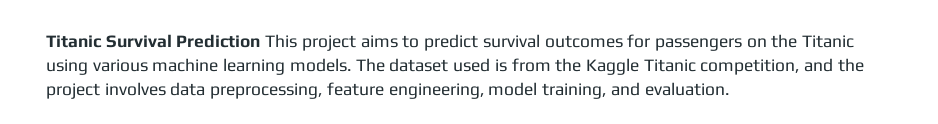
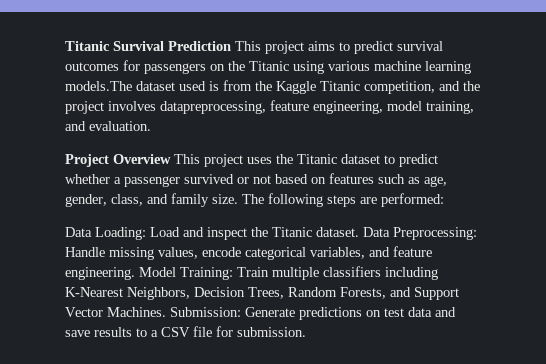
- Titanic Survival Prediction This project aims to predict survival outcomes for passengers on the Titanic using various machine learning models. The dataset used is from the Kaggle Titanic competition, and the project involves data preprocessing, feature engineering, model training, and evaluation.
+ Titanic Survival Prediction This project aims to predict survival outcomes for passengers on the Titanic using various machine learning models.The dataset used is from the Kaggle Titanic competition, and the project involves datapreprocessing, feature engineering, model training, and evaluation.
+ Project Overview This project uses the Titanic dataset to predict whether a passenger survived or not based on features such as age, gender, class, and family size. The following steps are performed:
+ Data Loading: Load and inspect the Titanic dataset. Data Preprocessing: Handle missing values, encode categorical variables, and feature engineering. Model Training: Train multiple classifiers including K-Nearest Neighbors, Decision Trees, Random Forests, and Support Vector Machines. Submission: Generate predictions on test data and save results to a CSV file for submission.

